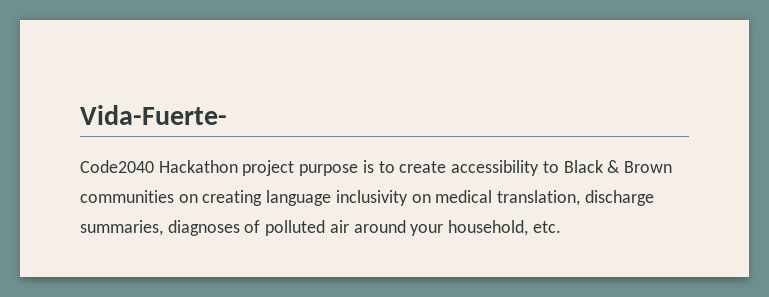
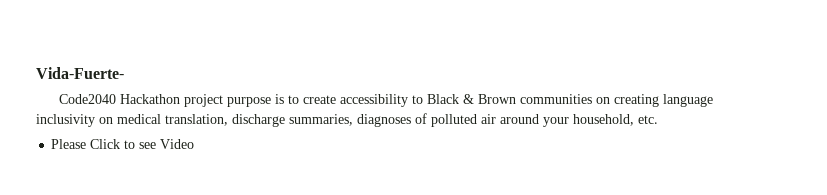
+ Please Click to see Video

